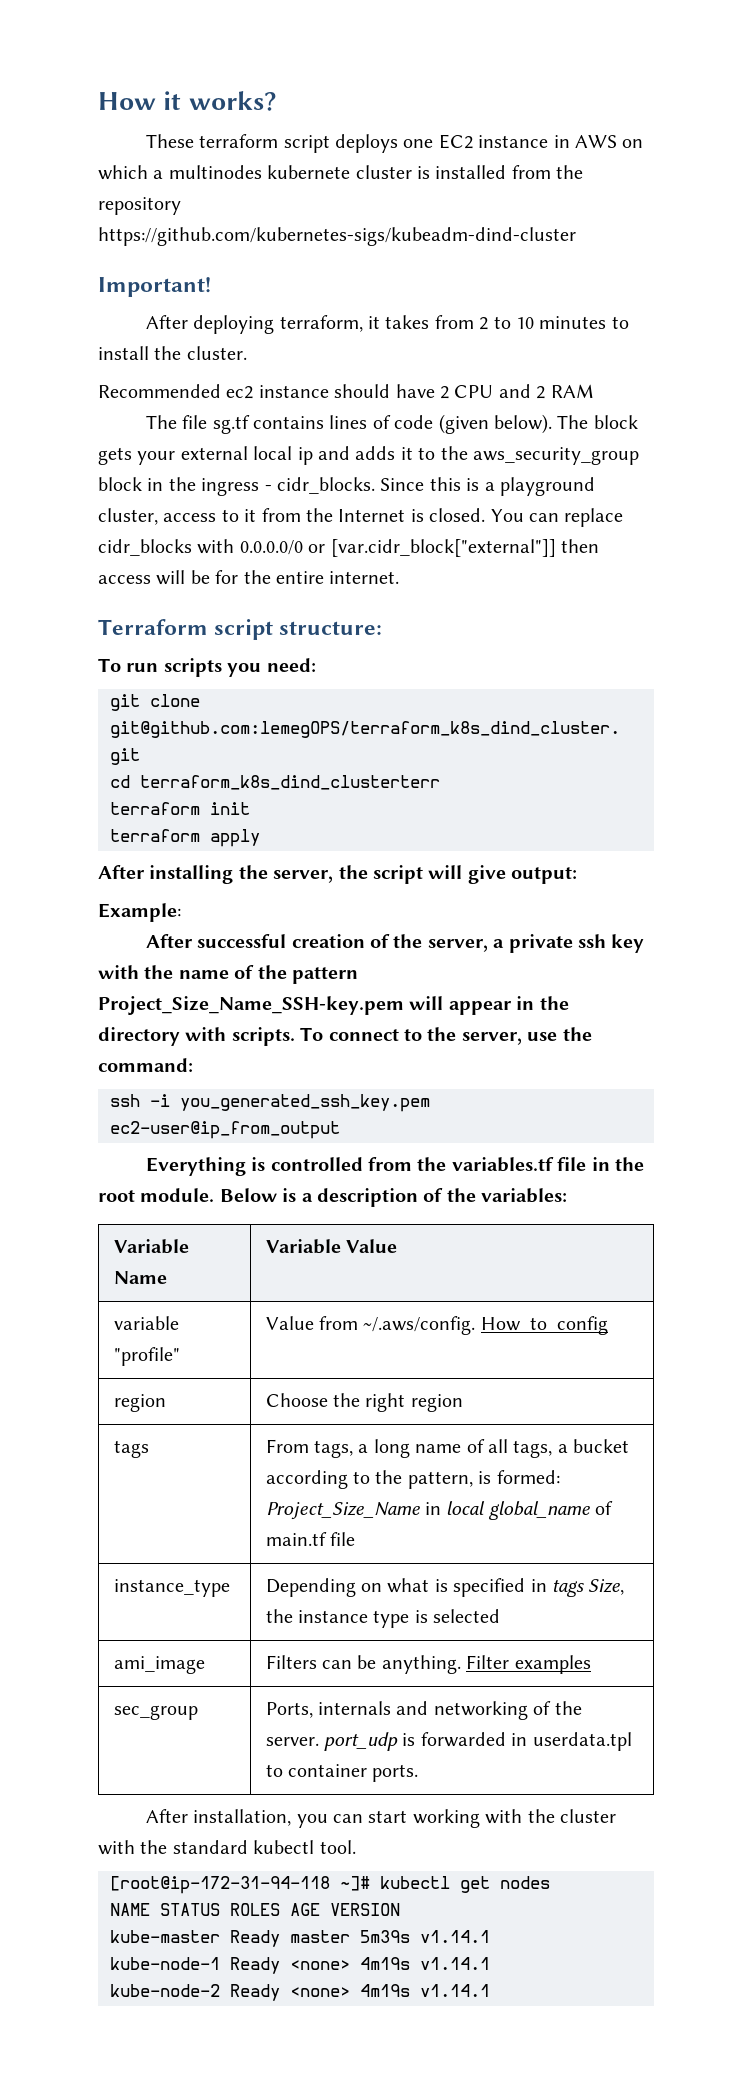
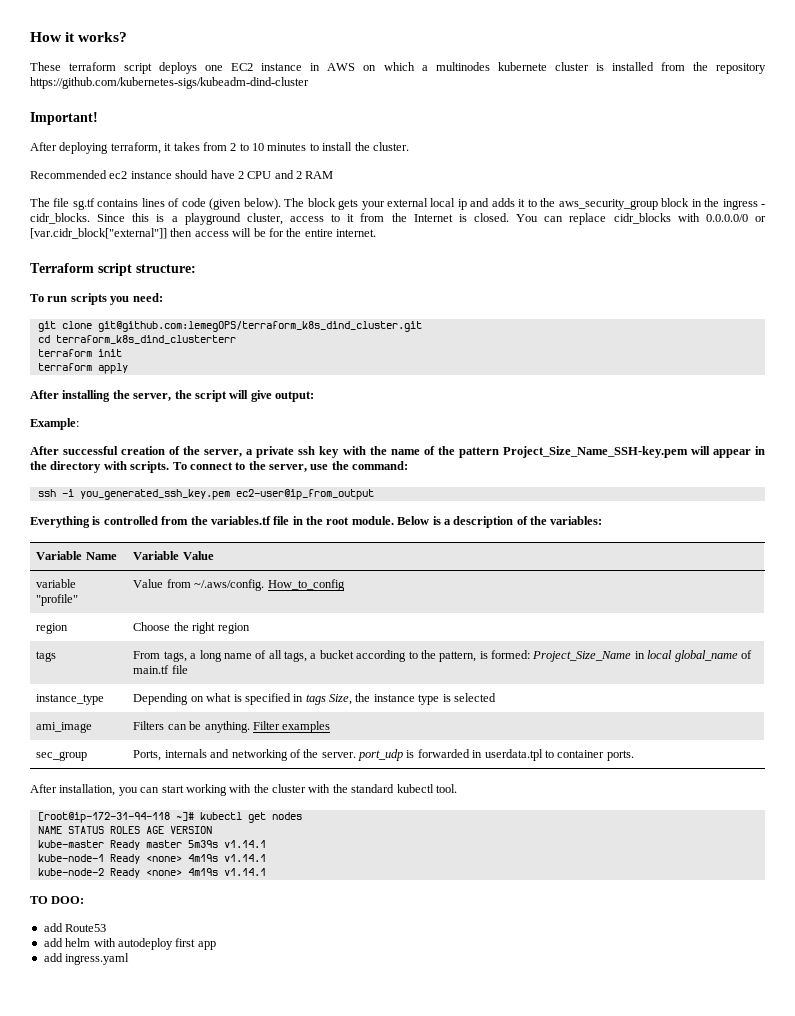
+ TO DOO:
+ add Route53
+ add helm with autodeploy first app
+ add ingress.yaml

